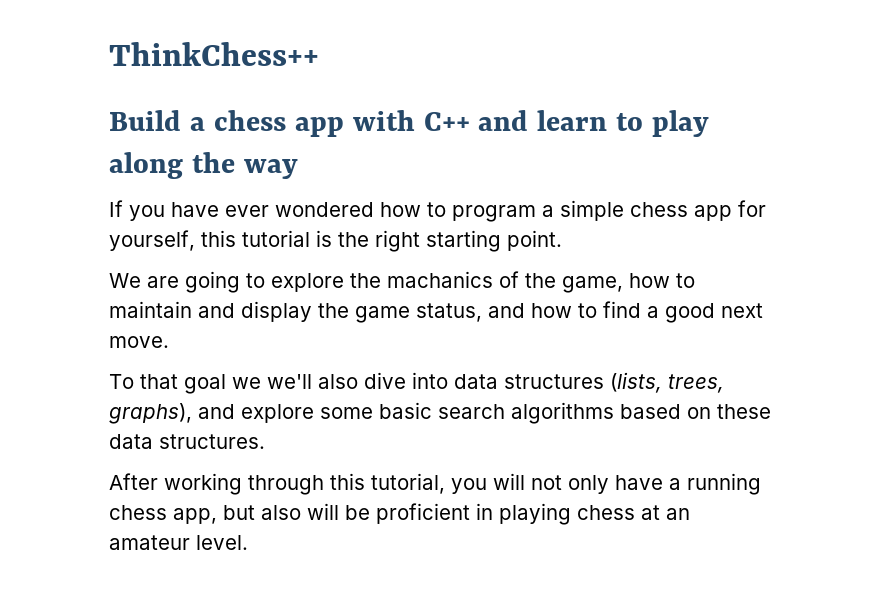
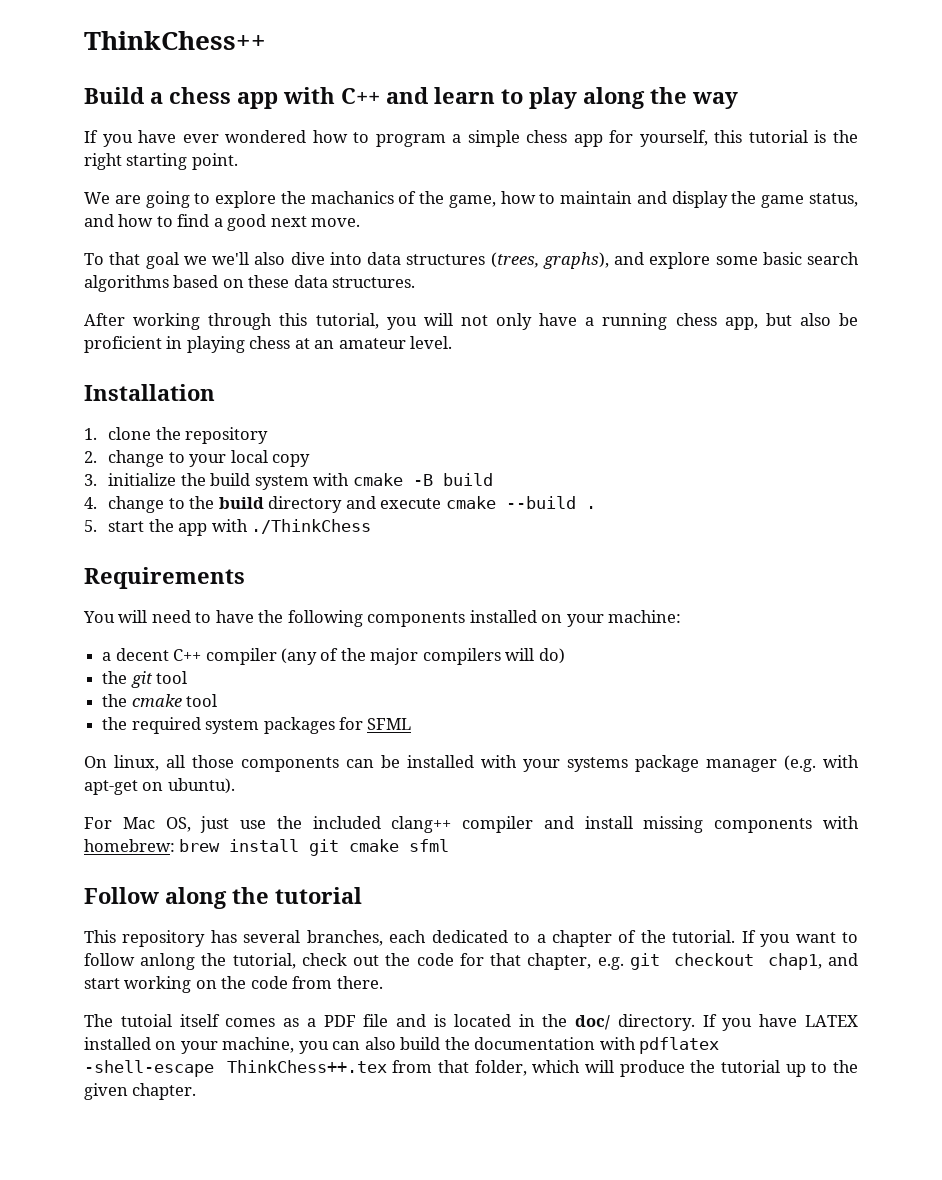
- To that goal we we'll also dive into data structures (lists, trees, graphs), and explore some basic search algorithms based on these data structures.
+ To that goal we we'll also dive into data structures (trees, graphs), and explore some basic search algorithms based on these data structures.
- After working through this tutorial, you will not only have a running chess app, but also will be proficient in playing chess at an amateur level.
+ After working through this tutorial, you will not only have a running chess app, but also be proficient in playing chess at an amateur level.
+ Installation
+ 1. clone the repository
+ 2. change to your local copy
+ 3. initialize the build system with cmake -B build
+ 4. change to the build directory and execute cmake --build .
+ 5. start the app with ./ThinkChess
+ Requirements
+ You will need to have the following components installed on your machine:
+ a decent C++ compiler (any of the major compilers will do)
+ the git tool
+ the cmake tool
+ the required system packages for SFML
+ On linux, all those components can be installed with your systems package manager (e.g. with apt-get on ubuntu).
+ For Mac OS, just use the included clang++ compiler and install missing components with homebrew: brew install git cmake sfml
+ Follow along the tutorial
+ This repository has several branches, each dedicated to a chapter of the tutorial. If you want to follow anlong the tutorial, check out the code for that chapter, e.g. git checkout chap1, and start working on the code from there.
+ The tutoial itself comes as a PDF file and is located in the doc/ directory. If you have LATEX installed on your machine, you can also build the documentation with pdflatex -shell-escape ThinkChess++.tex from that folder, which will produce the tutorial up to the given chapter.

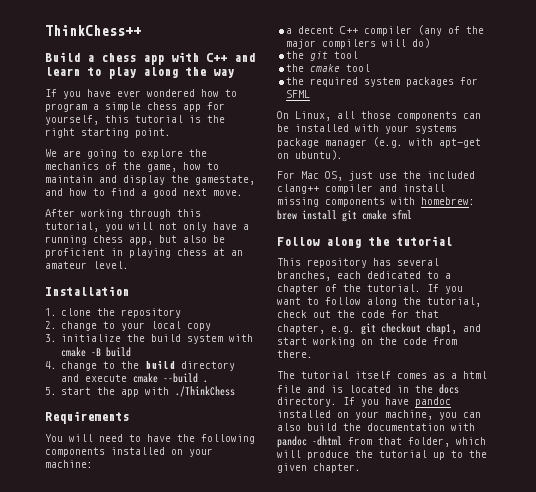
- We are going to explore the machanics of the game, how to maintain and display the game status, and how to find a good next move.
+ We are going to explore the mechanics of the game, how to maintain and display the gamestate, and how to find a good next move.
- To that goal we we'll also dive into data structures (trees, graphs), and explore some basic search algorithms based on these data structures.
- On linux, all those components can be installed with your systems package manager (e.g. with apt-get on ubuntu).
+ On Linux, all those components can be installed with your systems package manager (e.g. with apt-get on ubuntu).
- If you want to follow anlong the tutorial, check out the code for that chapter, e.g. git checkout chap1, and start working on the code from there.
+ If you want to follow along the tutorial, check out the code for that chapter, e.g. git checkout chap1, and start working on the code from there.
- The tutoial itself comes as a PDF file and is located in the doc/ directory.
+ The tutorial itself comes as a html file and is located in the docs directory.
- If you have LATEX installed on your machine, you can also build the documentation with pdflatex -shell-escape ThinkChess++.tex from that folder, which will produce the tutorial up to the given chapter.
+ If you have pandoc installed on your machine, you can also build the documentation with pandoc -dhtml from that folder, which will produce the tutorial up to the given chapter.

